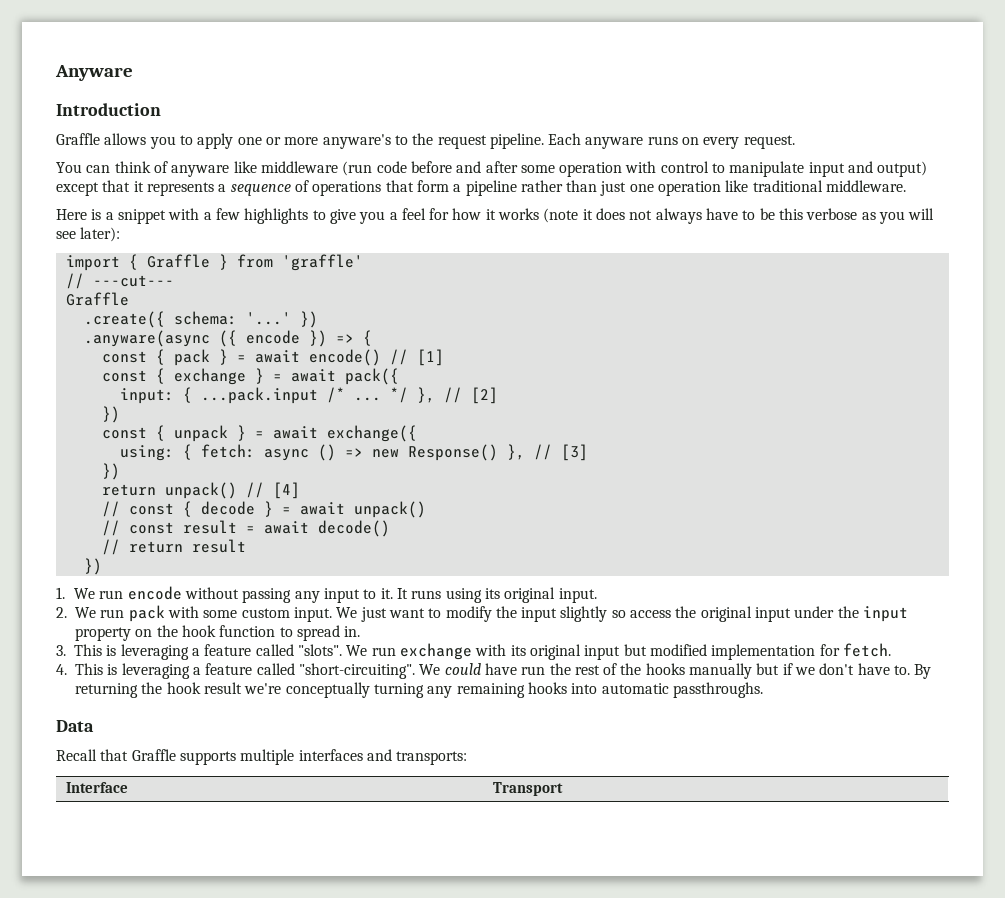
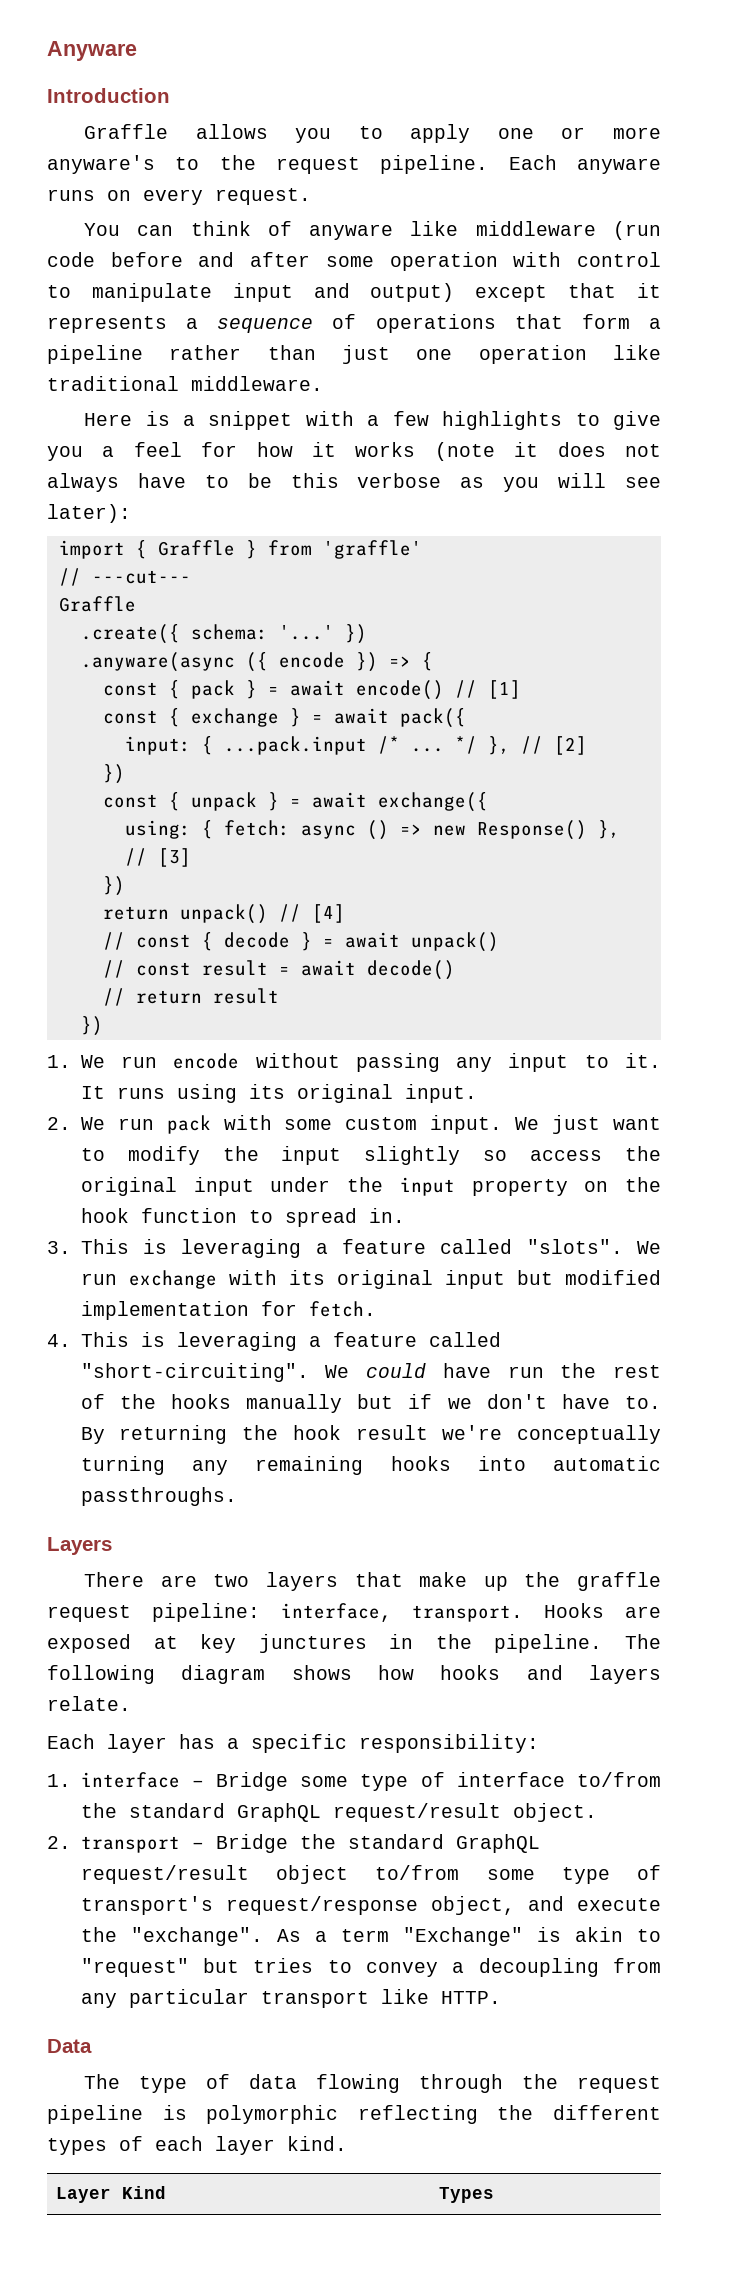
+ Layers
+ There are two layers that make up the graffle request pipeline: interface, transport. Hooks are exposed at key junctures in the pipeline. The following diagram shows how hooks and layers relate.
+ Each layer has a specific responsibility:
+ 1. interface – Bridge some type of interface to/from the standard GraphQL request/result object.
+ 2. transport – Bridge the standard GraphQL request/result object to/from some type of transport's request/response object, and execute the "exchange". As a term "Exchange" is akin to "request" but tries to convey a decoupling from any particular transport like HTTP.
  Data
- Recall that Graffle supports multiple interfaces and transports:
- Interface | Transport
+ The type of data flowing through the request pipeline is polymorphic reflecting the different types of each layer kind.
+ Layer Kind | Types

